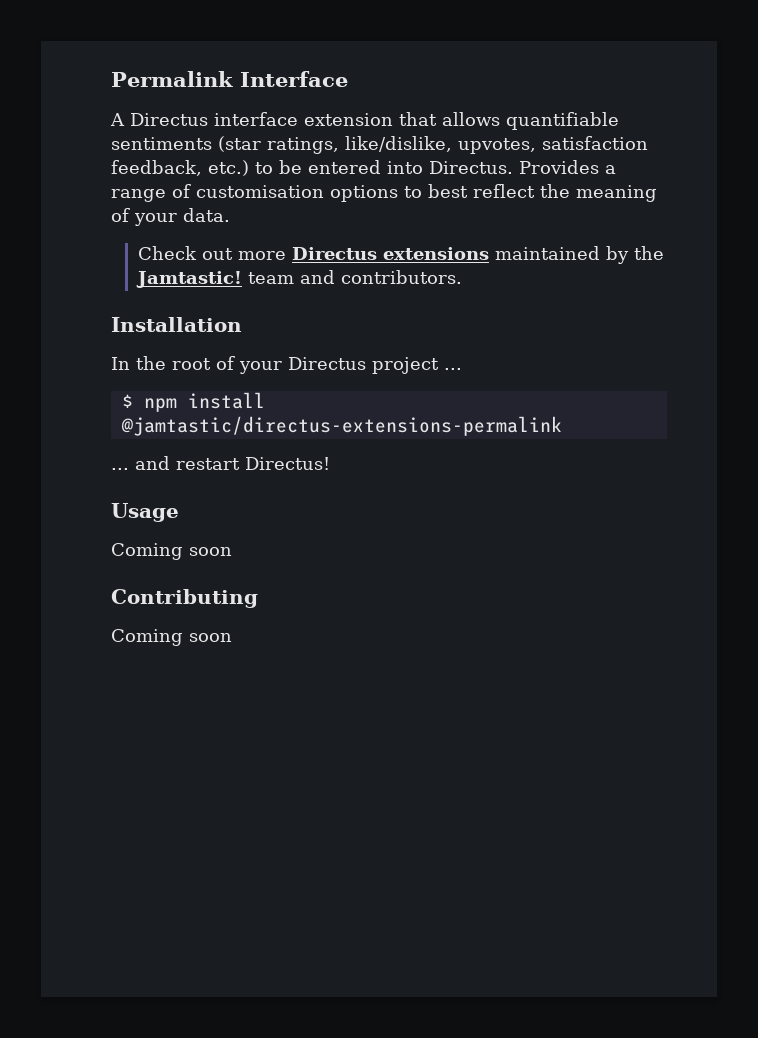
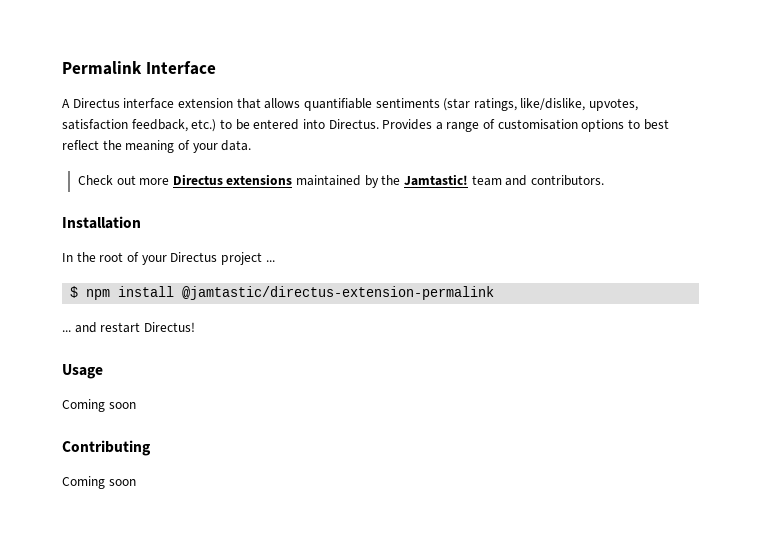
- $ npm install @jamtastic/directus-extensions-permalink
+ $ npm install @jamtastic/directus-extension-permalink

